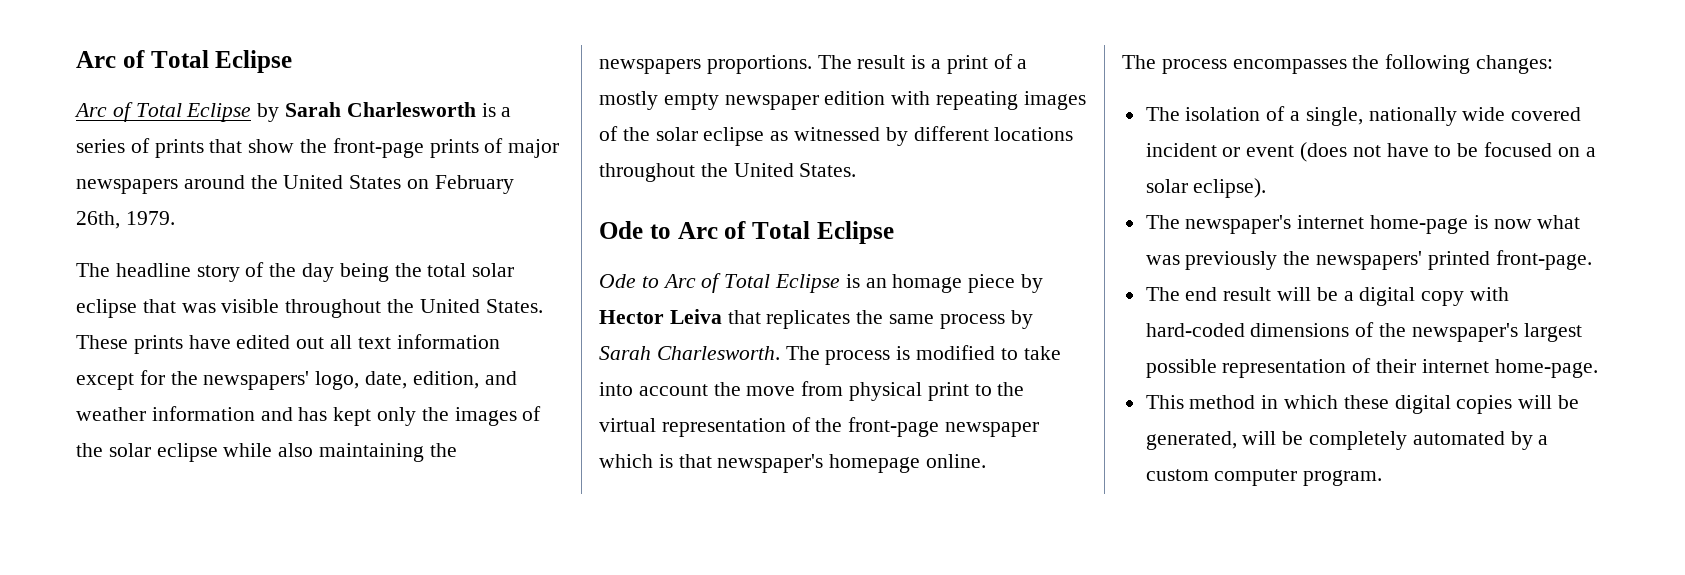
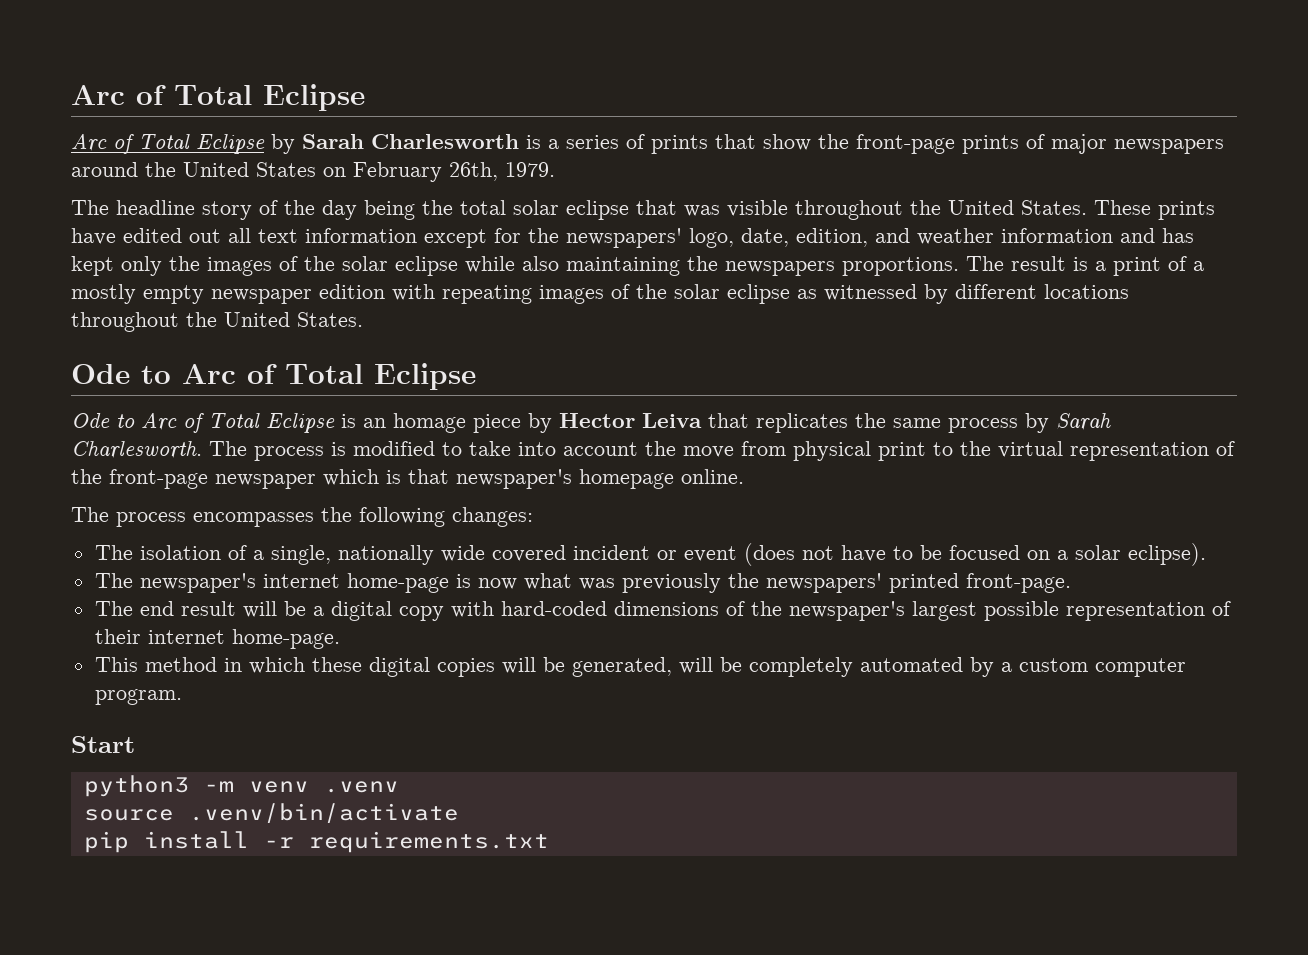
+ Start
+ python3 -m venv .venv
+ source .venv/bin/activate
+ pip install -r requirements.txt

